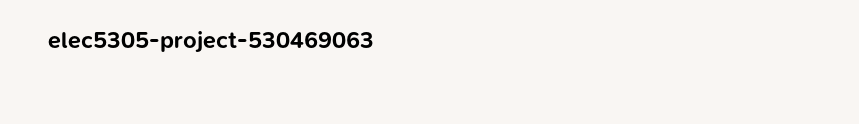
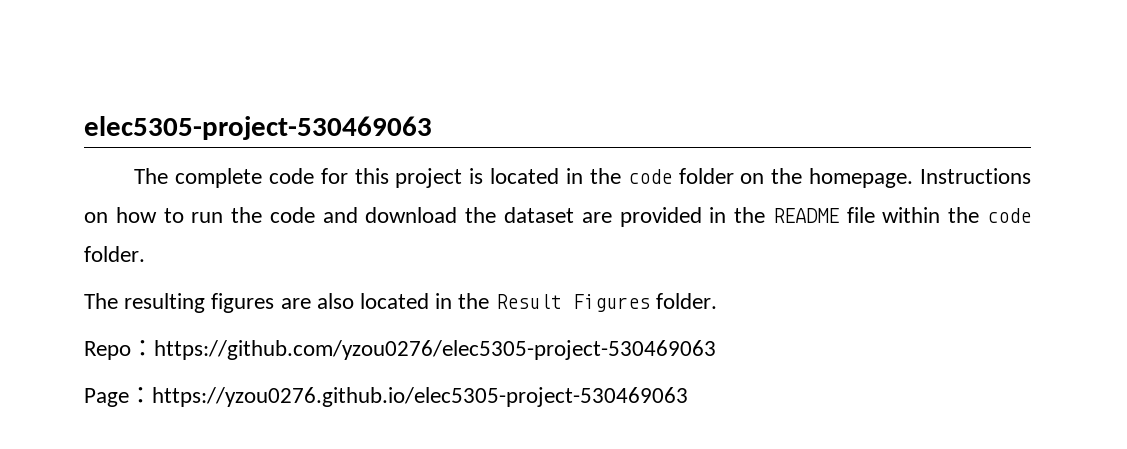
+ The complete code for this project is located in the code folder on the homepage. Instructions on how to run the code and download the dataset are provided in the README file within the code folder.
+ The resulting figures are also located in the Result Figures folder.
+ Repo：https://github.com/yzou0276/elec5305-project-530469063
+ Page：https://yzou0276.github.io/elec5305-project-530469063

